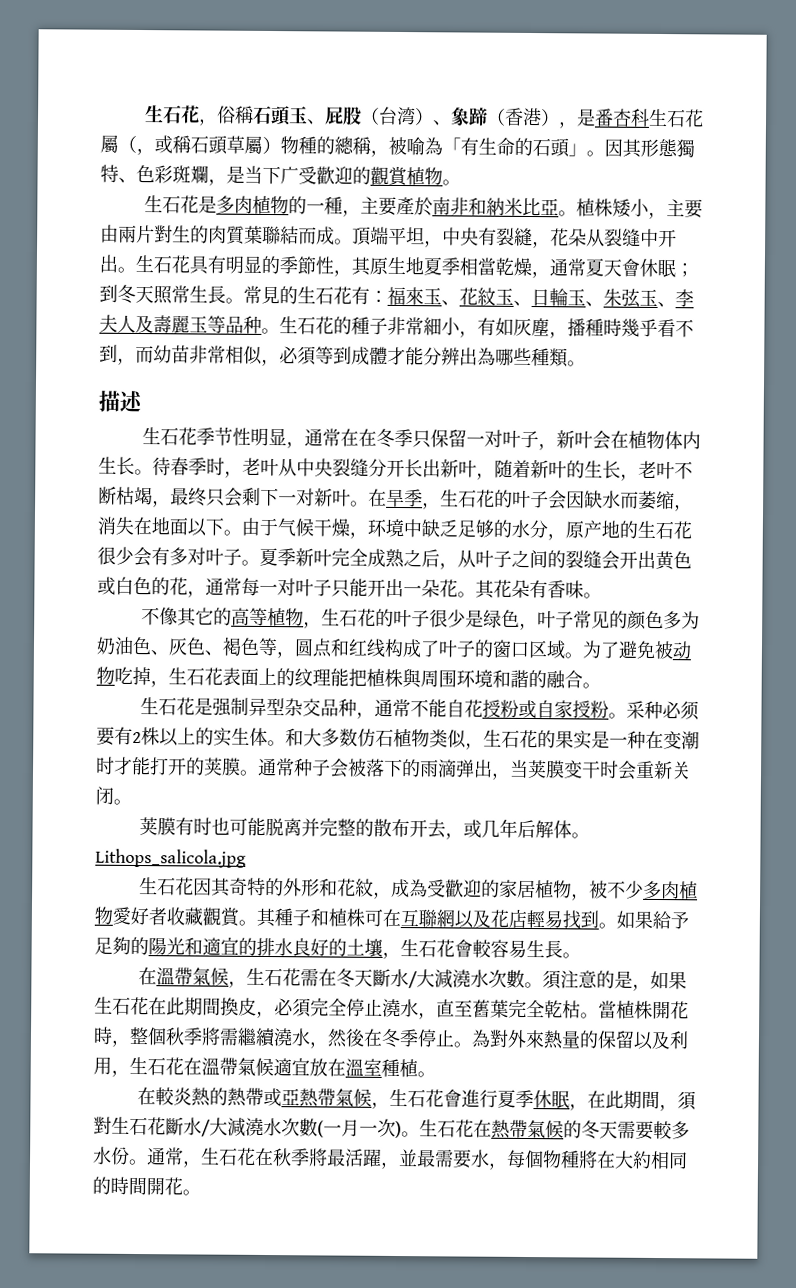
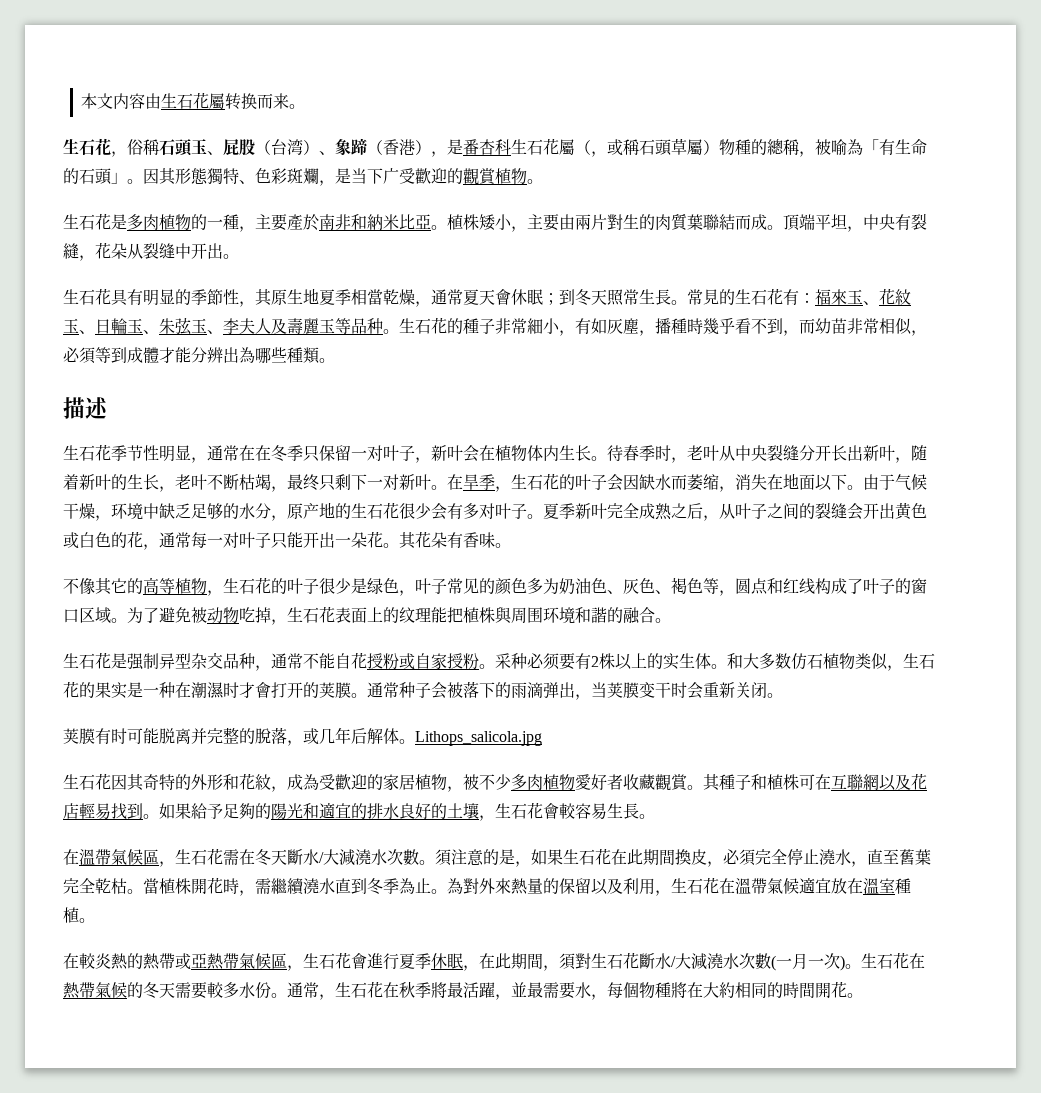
+ 本文内容由生石花屬转换而来。
- 頂端平坦，中央有裂縫，花朵从裂缝中开出。生石花具有明显的季節性，其原生地夏季相當乾燥，通常夏天會休眠；到冬天照常生長。
+ 頂端平坦，中央有裂縫，花朵从裂缝中开出。
+ 生石花具有明显的季節性，其原生地夏季相當乾燥，通常夏天會休眠；到冬天照常生長。
- 待春季时，老叶从中央裂缝分开长出新叶，随着新叶的生长，老叶不断枯竭，最终只会剩下一对新叶。
+ 待春季时，老叶从中央裂缝分开长出新叶，随着新叶的生长，老叶不断枯竭，最终只剩下一对新叶。
- 和大多数仿石植物类似，生石花的果实是一种在变潮时才能打开的荚膜。
+ 和大多数仿石植物类似，生石花的果实是一种在潮濕时才會打开的荚膜。
- 荚膜有时也可能脱离并完整的散布开去，或几年后解体。
+ 荚膜有时可能脱离并完整的脫落，或几年后解体。
- 在溫帶氣候，生石花需在冬天斷水/大減澆水次數。
+ 在溫帶氣候區，生石花需在冬天斷水/大減澆水次數。
- 當植株開花時，整個秋季將需繼續澆水，然後在冬季停止。
+ 當植株開花時，需繼續澆水直到冬季為止。
- 在較炎熱的熱帶或亞熱帶氣候，生石花會進行夏季休眠，在此期間，須對生石花斷水/大減澆水次數(一月一次)。
+ 在較炎熱的熱帶或亞熱帶氣候區，生石花會進行夏季休眠，在此期間，須對生石花斷水/大減澆水次數(一月一次)。

